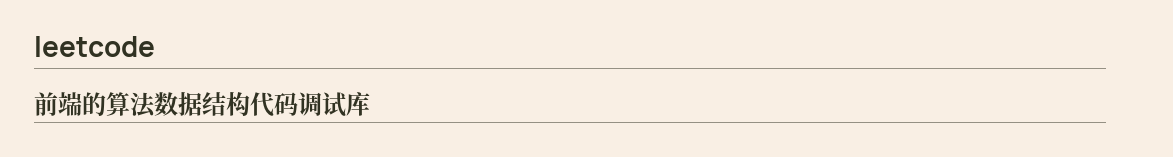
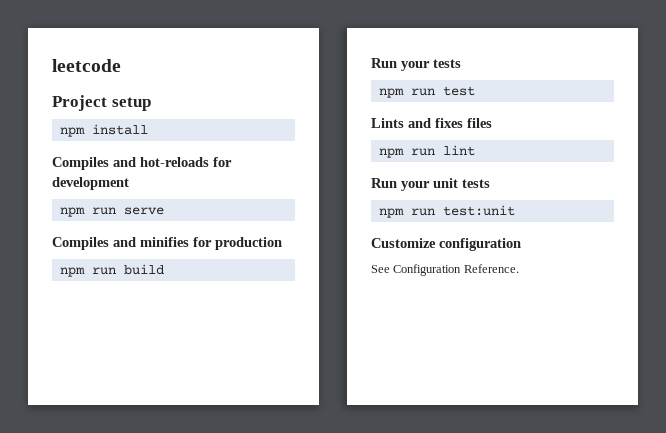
- 前端的算法数据结构代码调试库
+ Project setup
+ npm install
+ Compiles and hot-reloads for development
+ npm run serve
+ Compiles and minifies for production
+ npm run build
+ Run your tests
+ npm run test
+ Lints and fixes files
+ npm run lint
+ Run your unit tests
+ npm run test:unit
+ Customize configuration
+ See Configuration Reference.

